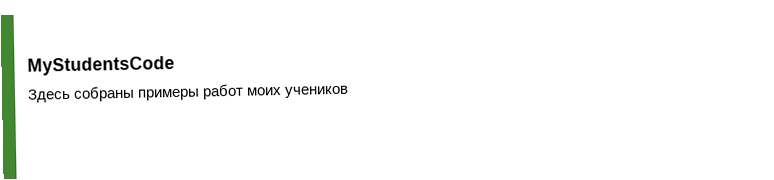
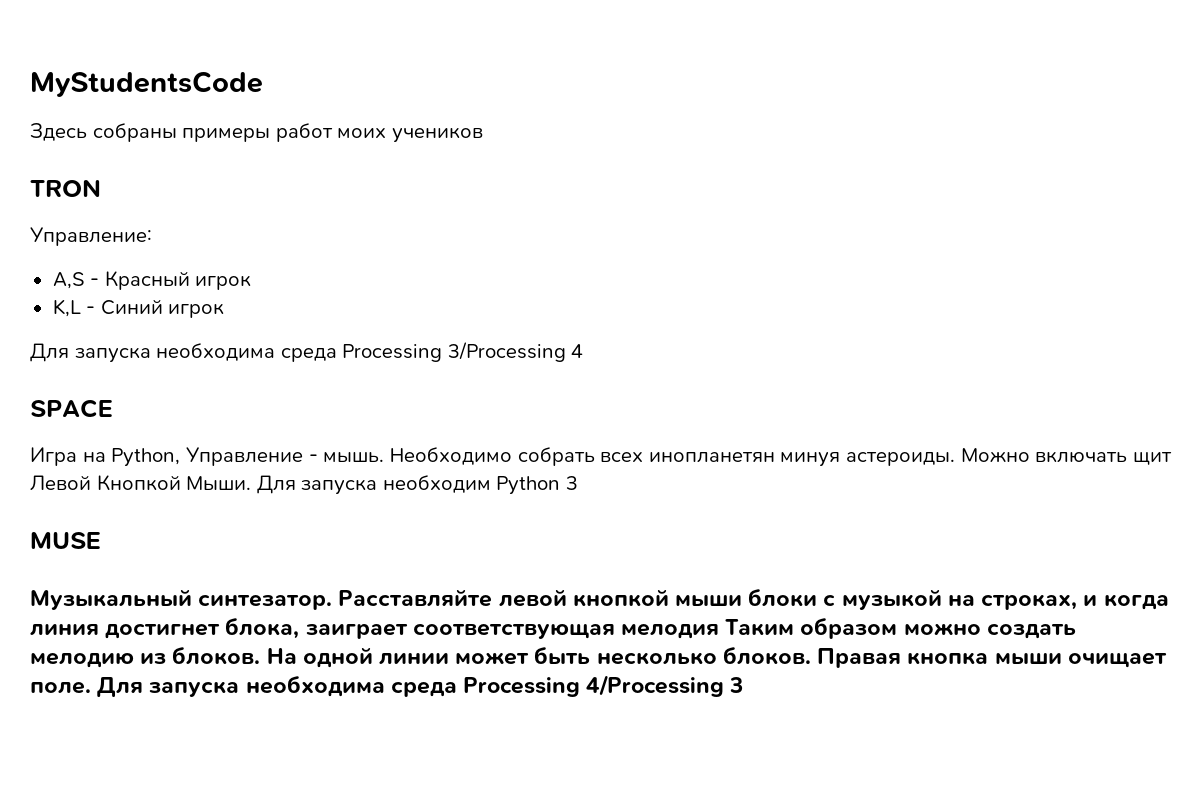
+ TRON
+ Управление:
+ A,S - Красный игрок
+ K,L - Синий игрок
+ Для запуска необходима среда Processing 3/Processing 4
+ SPACE
+ Игра на Python, Управление - мышь. Необходимо собрать всех инопланетян минуя астероиды. Можно включать щит Левой Кнопкой Мыши. Для запуска необходим Python 3
+ MUSE
+ Музыкальный синтезатор. Расставляйте левой кнопкой мыши блоки с музыкой на строках, и когда линия достигнет блока, заиграет соответствующая мелодия Таким образом можно создать мелодию из блоков. На одной линии может быть несколько блоков. Правая кнопка мыши очищает поле. Для запуска необходима среда Processing 4/Processing 3

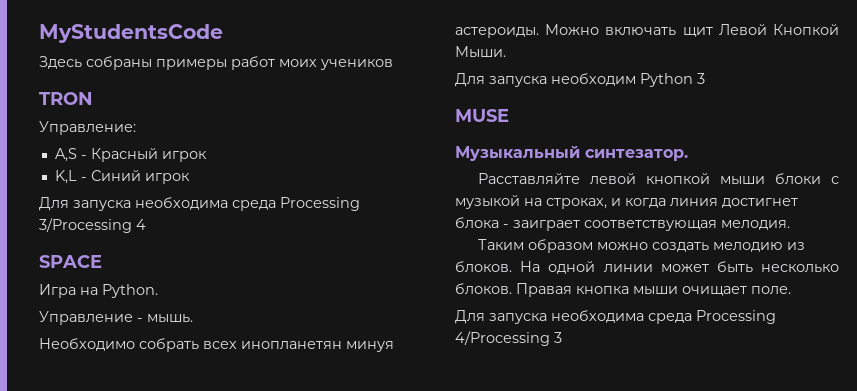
- Игра на Python, Управление - мышь. Необходимо собрать всех инопланетян минуя астероиды.
+ Игра на Python.
+ Управление - мышь.
+ Необходимо собрать всех инопланетян минуя астероиды.
- Можно включать щит Левой Кнопкой Мыши. Для запуска необходим Python 3
+ Можно включать щит Левой Кнопкой Мыши.
+ Для запуска необходим Python 3
- Музыкальный синтезатор. Расставляйте левой кнопкой мыши блоки с музыкой на строках, и когда линия достигнет блока, заиграет соответствующая мелодия Таким образом можно создать мелодию из блоков.
+ Музыкальный синтезатор.
+ Расставляйте левой кнопкой мыши блоки с музыкой на строках, и когда линия достигнет блока - заиграет соответствующая мелодия.
+ Таким образом можно создать мелодию из блоков.
- Правая кнопка мыши очищает поле. Для запуска необходима среда Processing 4/Processing 3
+ Правая кнопка мыши очищает поле.
+ Для запуска необходима среда Processing 4/Processing 3

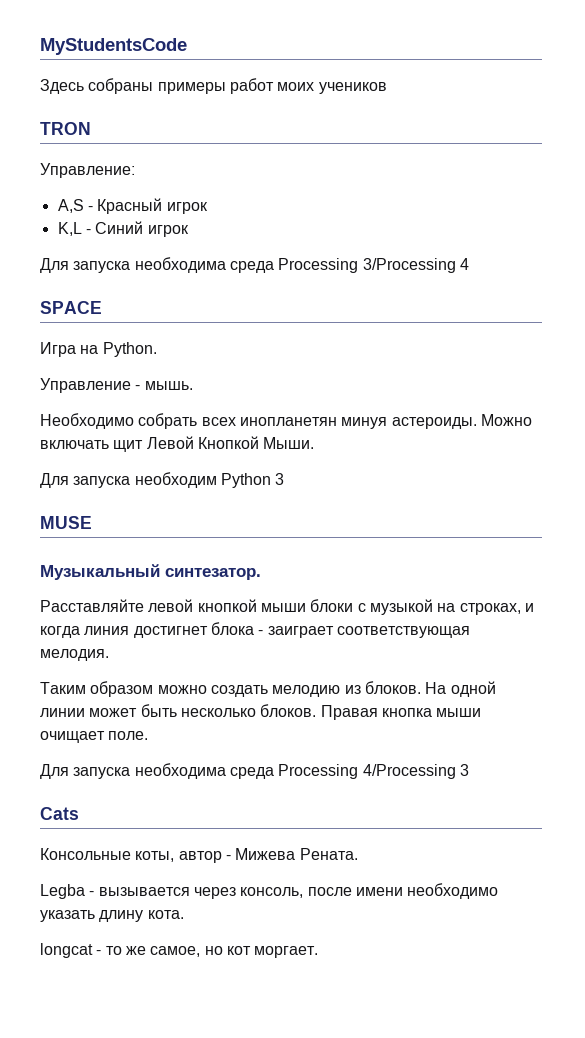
+ Cats
+ Консольные коты, автор - Мижева Рената.
+ Legba - вызывается через консоль, после имени необходимо указать длину кота.
+ longcat - то же самое, но кот моргает.

